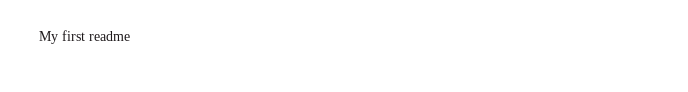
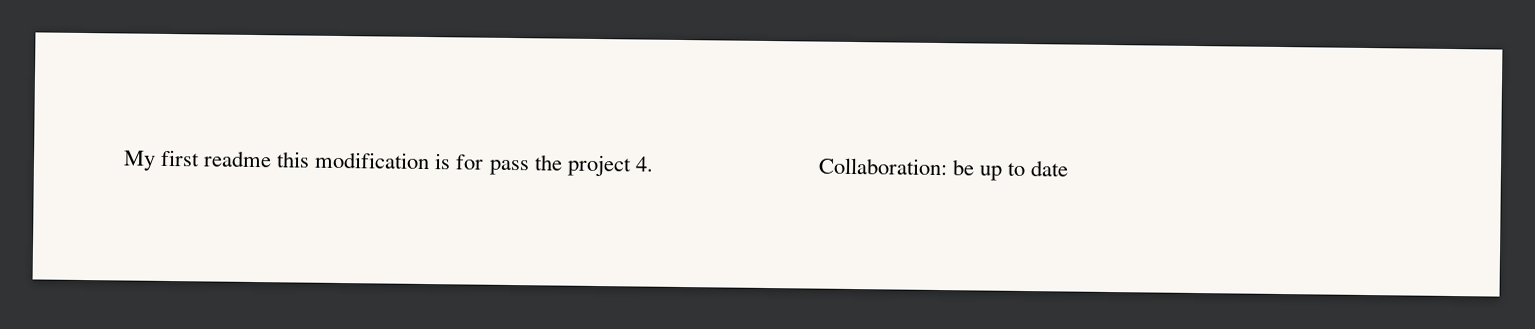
- My first readme
+ My first readme this modification is for pass the project 4. Collaboration: be up to date

